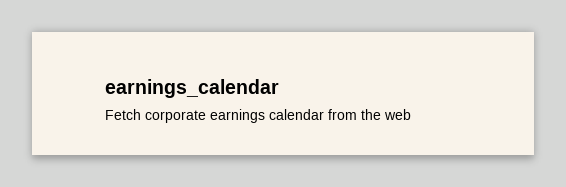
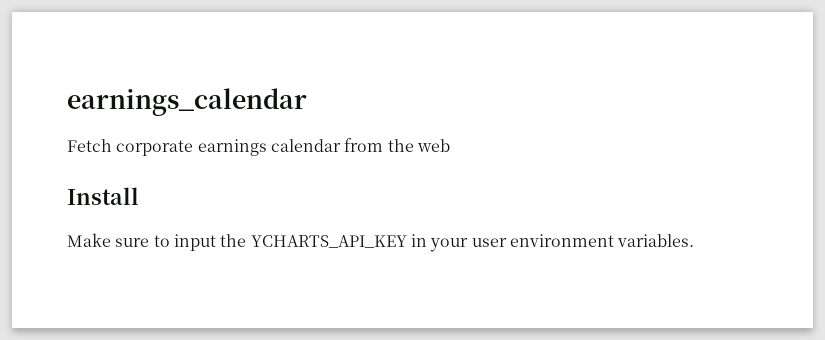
+ Install
+ Make sure to input the YCHARTS_API_KEY in your user environment variables.

